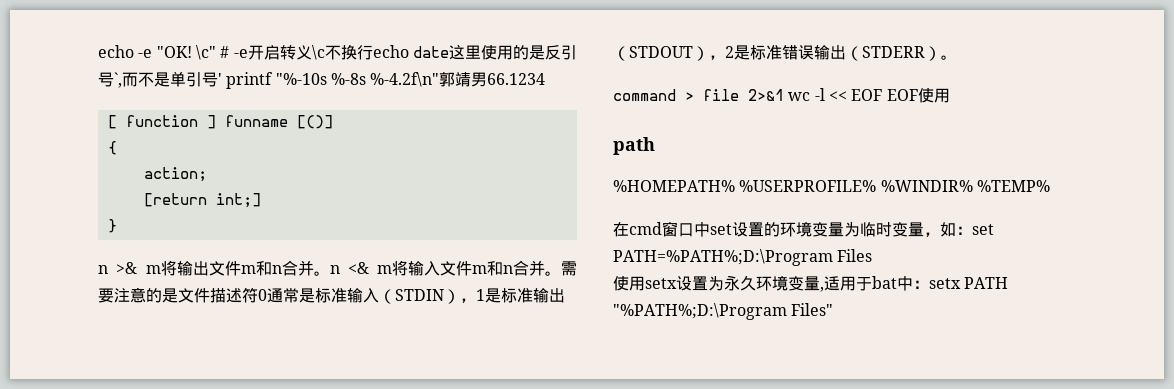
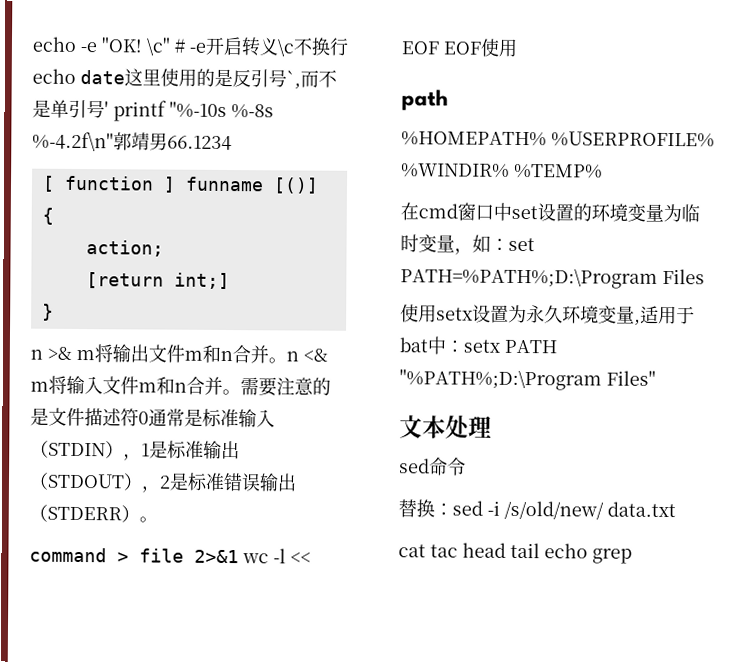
+ 文本处理
+ sed命令
+ 替换：sed -i /s/old/new/ data.txt
+ cat tac head tail echo grep

